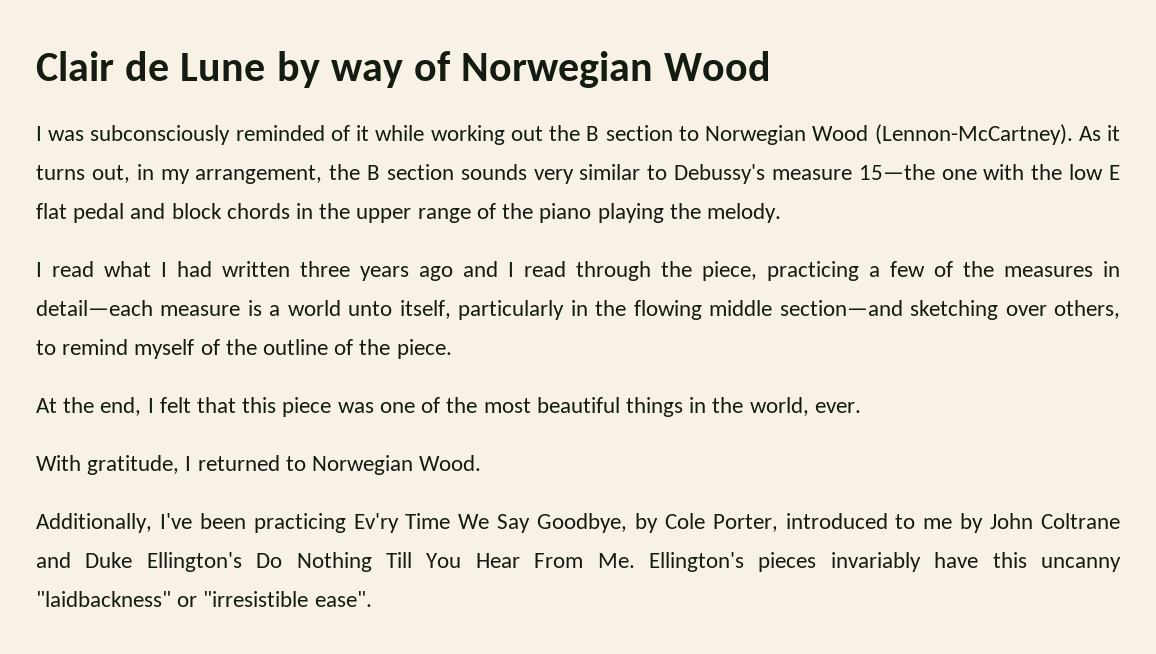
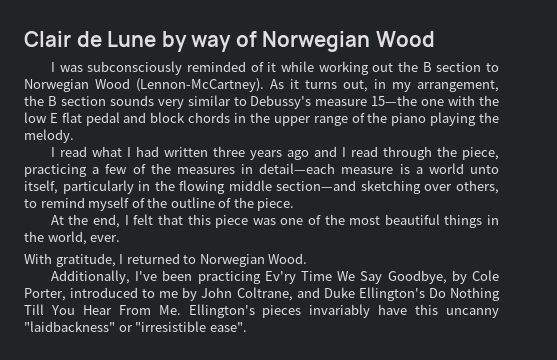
- Additionally, I've been practicing Ev'ry Time We Say Goodbye, by Cole Porter, introduced to me by John Coltrane and Duke Ellington's Do Nothing Till You Hear From Me. Ellington's pieces invariably have this uncanny "laidbackness" or "irresistible ease".
+ Additionally, I've been practicing Ev'ry Time We Say Goodbye, by Cole Porter, introduced to me by John Coltrane, and Duke Ellington's Do Nothing Till You Hear From Me. Ellington's pieces invariably have this uncanny "laidbackness" or "irresistible ease".

